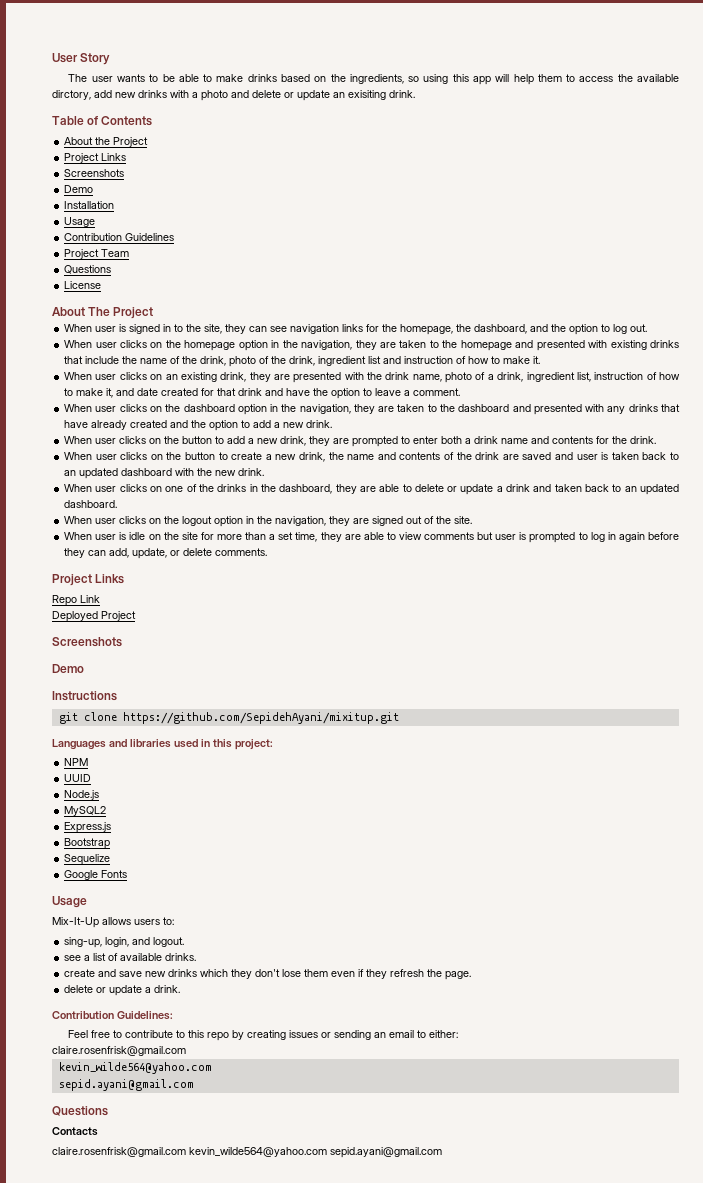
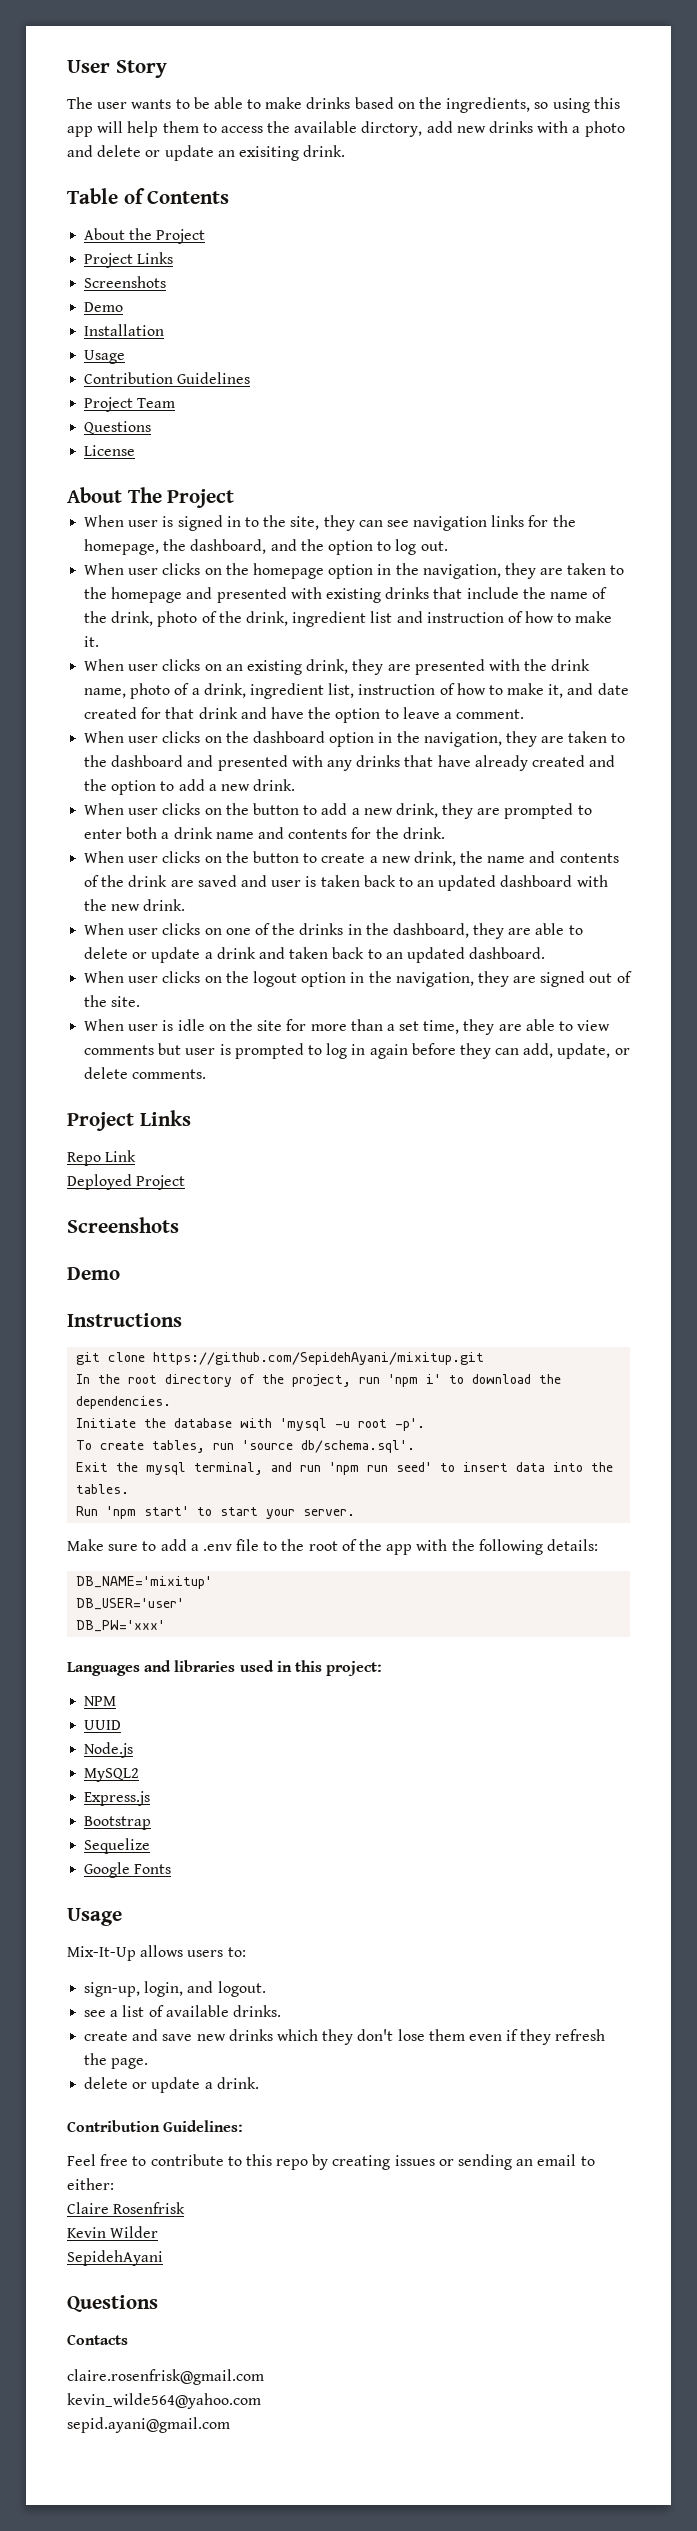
+ In the root directory of the project, run 'npm i' to download the dependencies.
+ Initiate the database with 'mysql -u root -p'.
+ To create tables, run 'source db/schema.sql'.
+ Exit the mysql terminal, and run 'npm run seed' to insert data into the tables.
+ Run 'npm start' to start your server.
+ Make sure to add a .env file to the root of the app with the following details:
+ DB_NAME='mixitup'
+ DB_USER='user'
+ DB_PW='xxx'
- sing-up, login, and logout.
+ sign-up, login, and logout.
  Feel free to contribute to this repo by creating issues or sending an email to either:
- claire.rosenfrisk@gmail.com
- kevin_wilde564@yahoo.com
- sepid.ayani@gmail.com
+ Claire Rosenfrisk
+ Kevin Wilder
+ SepidehAyani
- claire.rosenfrisk@gmail.com kevin_wilde564@yahoo.com sepid.ayani@gmail.com
+ claire.rosenfrisk@gmail.com
+ kevin_wilde564@yahoo.com
+ sepid.ayani@gmail.com

